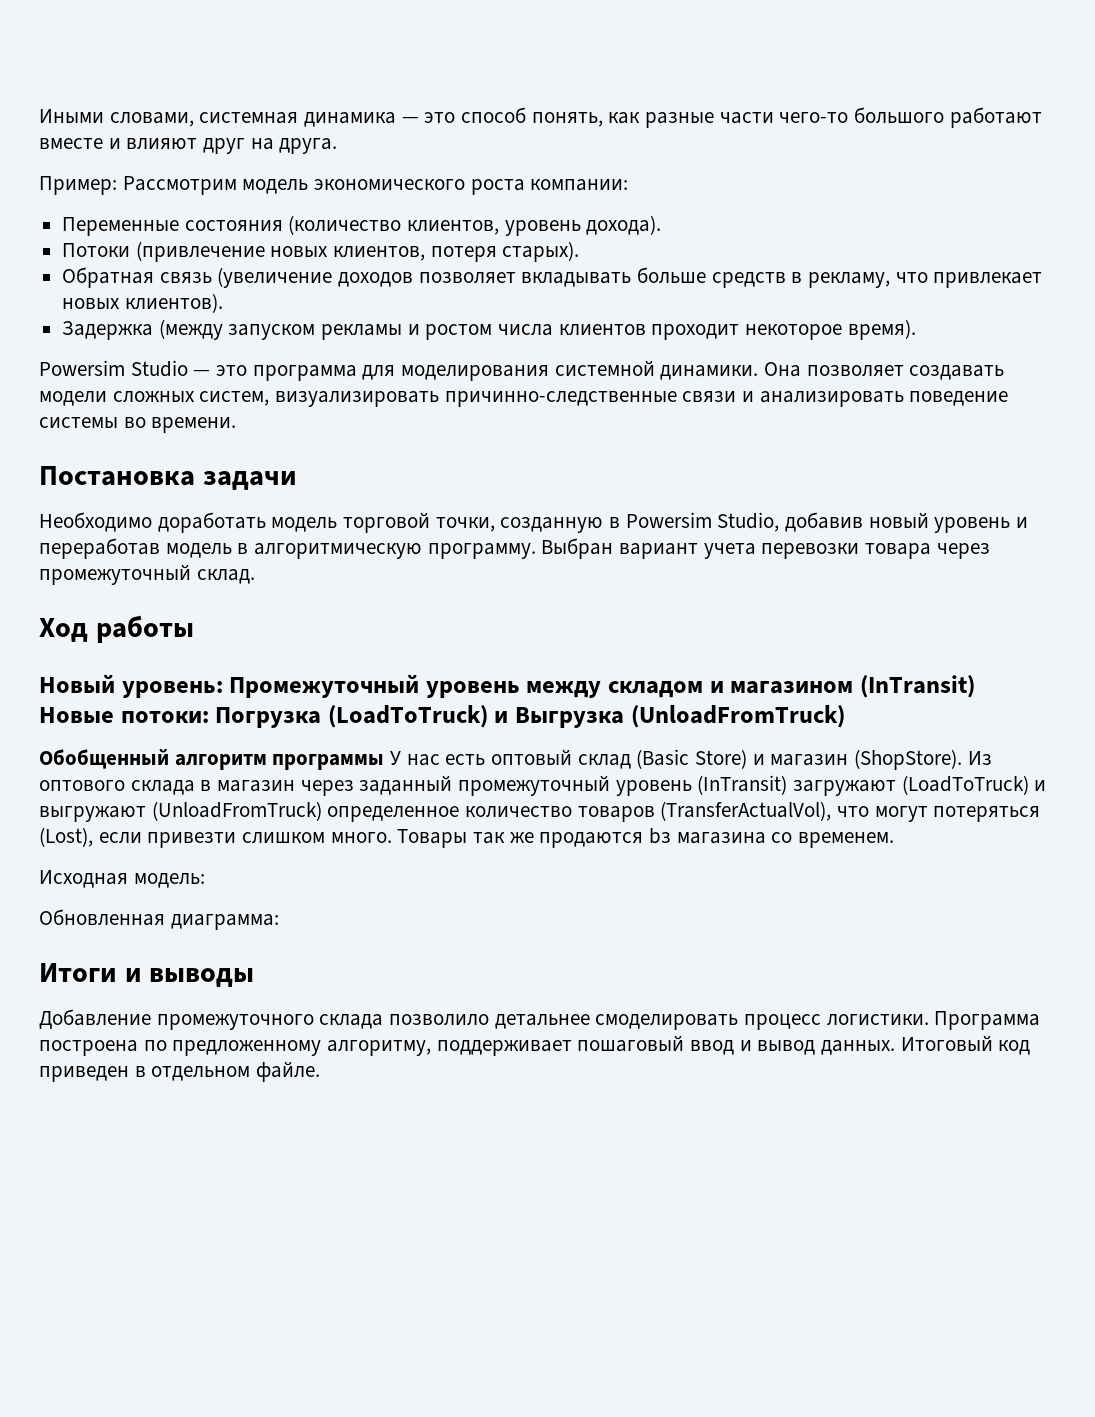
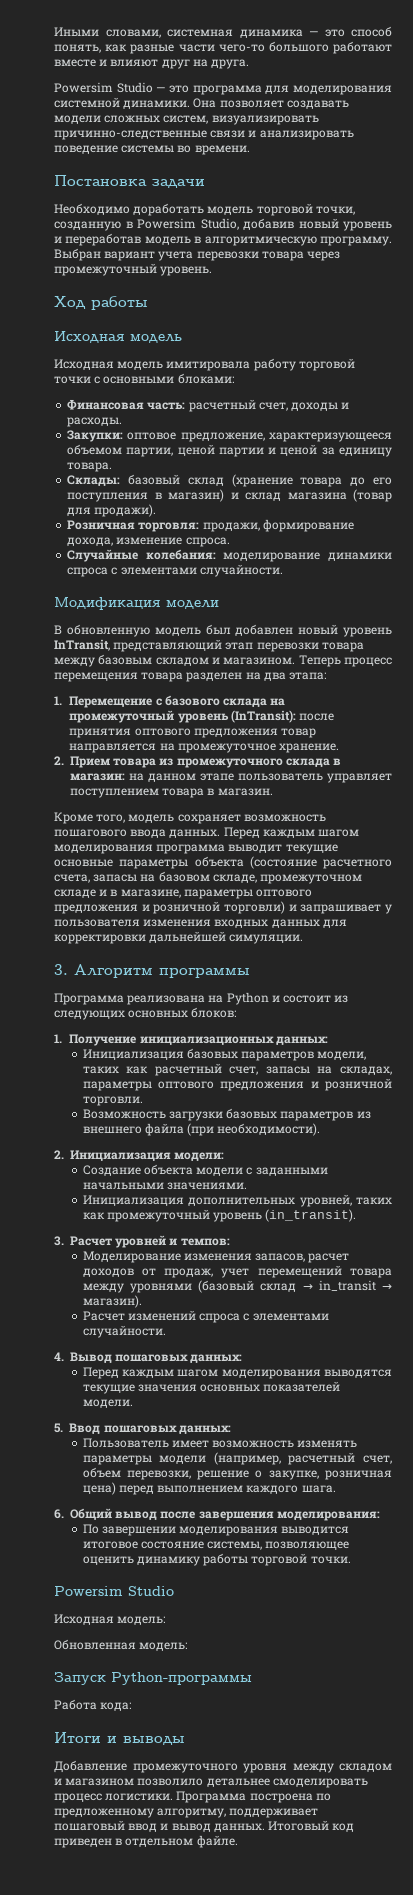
- Пример: Рассмотрим модель экономического роста компании:
- Переменные состояния (количество клиентов, уровень дохода).
- Потоки (привлечение новых клиентов, потеря старых).
- Обратная связь (увеличение доходов позволяет вкладывать больше средств в рекламу, что привлекает новых клиентов).
- Задержка (между запуском рекламы и ростом числа клиентов проходит некоторое время).
- Выбран вариант учета перевозки товара через промежуточный склад.
+ Выбран вариант учета перевозки товара через промежуточный уровень.
  Ход работы
- Новый уровень: Промежуточный уровень между складом и магазином (InTransit) Новые потоки: Погрузка (LoadToTruck) и Выгрузка (UnloadFromTruck)
- Обобщенный алгоритм программы У нас есть оптовый склад (Basic Store) и магазин (ShopStore). Из оптового склада в магазин через заданный промежуточный уровень (InTransit) загружают (LoadToTruck) и выгружают (UnloadFromTruck) определенное количество товаров (TransferActualVol), что могут потеряться (Lost), если привезти слишком много. Товары так же продаются bз магазина со временем.
+ Исходная модель
+ Исходная модель имитировала работу торговой точки с основными блоками:
+ Финансовая часть: расчетный счет, доходы и расходы.
+ Закупки: оптовое предложение, характеризующееся объемом партии, ценой партии и ценой за единицу товара.
+ Склады: базовый склад (хранение товара до его поступления в магазин) и склад магазина (товар для продажи).
+ Розничная торговля: продажи, формирование дохода, изменение спроса.
+ Случайные колебания: моделирование динамики спроса с элементами случайности.
+ Модификация модели
+ В обновленную модель был добавлен новый уровень InTransit, представляющий этап перевозки товара между базовым складом и магазином. Теперь процесс перемещения товара разделен на два этапа:
+ 1. Перемещение с базового склада на промежуточный уровень (InTransit): после принятия оптового предложения товар направляется на промежуточное хранение.
+ 2. Прием товара из промежуточного склада в магазин: на данном этапе пользователь управляет поступлением товара в магазин.
+ Кроме того, модель сохраняет возможность пошагового ввода данных. Перед каждым шагом моделирования программа выводит текущие основные параметры объекта (состояние расчетного счета, запасы на базовом складе, промежуточном складе и в магазине, параметры оптового предложения и розничной торговли) и запрашивает у пользователя изменения входных данных для корректировки дальнейшей симуляции.
+ 3. Алгоритм программы
+ Программа реализована на Python и состоит из следующих основных блоков:
+ 1. Получение инициализационных данных:
+ Инициализация базовых параметров модели, таких как расчетный счет, запасы на складах, параметры оптового предложения и розничной торговли.
+ Возможность загрузки базовых параметров из внешнего файла (при необходимости).
+ 2. Инициализация модели:
+ Создание объекта модели с заданными начальными значениями.
+ Инициализация дополнительных уровней, таких как промежуточный уровень (in_transit).
+ 3. Расчет уровней и темпов:
+ Моделирование изменения запасов, расчет доходов от продаж, учет перемещений товара между уровнями (базовый склад → in_transit → магазин).
+ Расчет изменений спроса с элементами случайности.
+ 4. Вывод пошаговых данных:
+ Перед каждым шагом моделирования выводятся текущие значения основных показателей модели.
+ 5. Ввод пошаговых данных:
+ Пользователь имеет возможность изменять параметры модели (например, расчетный счет, объем перевозки, решение о закупке, розничная цена) перед выполнением каждого шага.
+ 6. Общий вывод после завершения моделирования:
+ По завершении моделирования выводится итоговое состояние системы, позволяющее оценить динамику работы торговой точки.
+ Powersim Studio
  Исходная модель:
- Обновленная диаграмма:
+ Обновленная модель:
+ Запуск Python-программы
+ Работа кода:
- Добавление промежуточного склада позволило детальнее смоделировать процесс логистики.
+ Добавление промежуточного уровня между складом и магазином позволило детальнее смоделировать процесс логистики.

